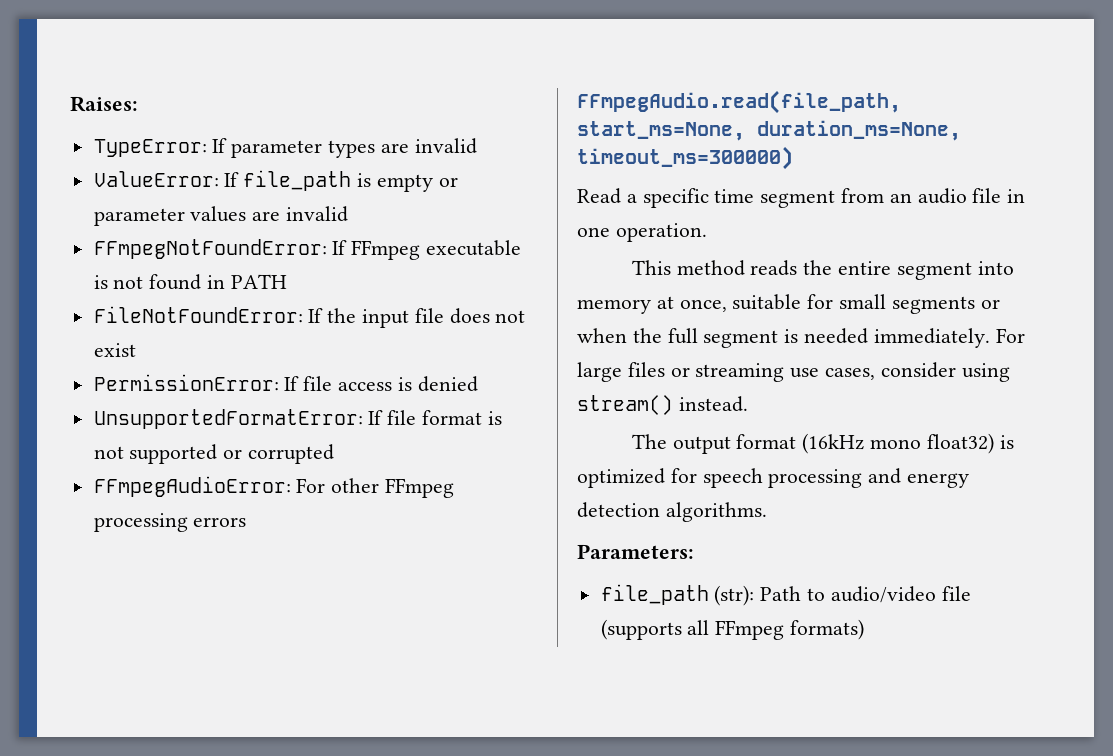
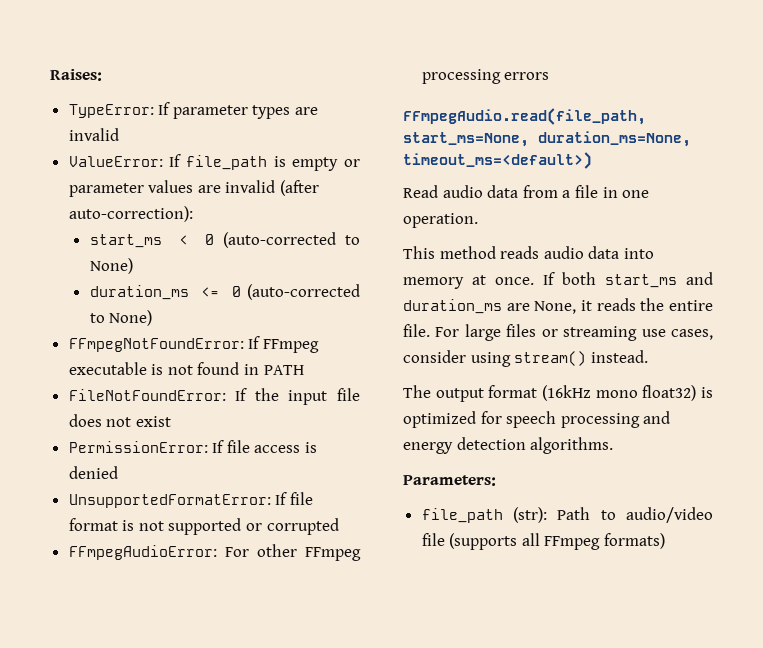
- ValueError: If file_path is empty or parameter values are invalid
+ ValueError: If file_path is empty or parameter values are invalid (after auto-correction):
+ start_ms < 0 (auto-corrected to None)
+ duration_ms <= 0 (auto-corrected to None)
- FFmpegAudio.read(file_path, start_ms=None, duration_ms=None, timeout_ms=300000)
+ FFmpegAudio.read(file_path, start_ms=None, duration_ms=None, timeout_ms=<default>)
- Read a specific time segment from an audio file in one operation.
+ Read audio data from a file in one operation.
- This method reads the entire segment into memory at once, suitable for small segments or when the full segment is needed immediately.
+ This method reads audio data into memory at once. If both start_ms and duration_ms are None, it reads the entire file.

